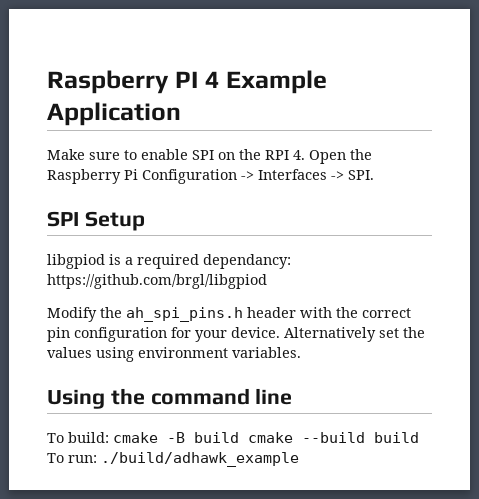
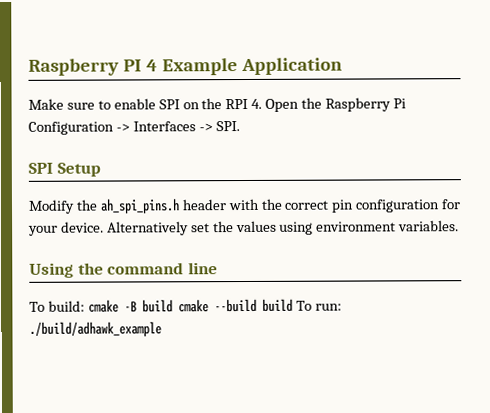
- libgpiod is a required dependancy: https://github.com/brgl/libgpiod

